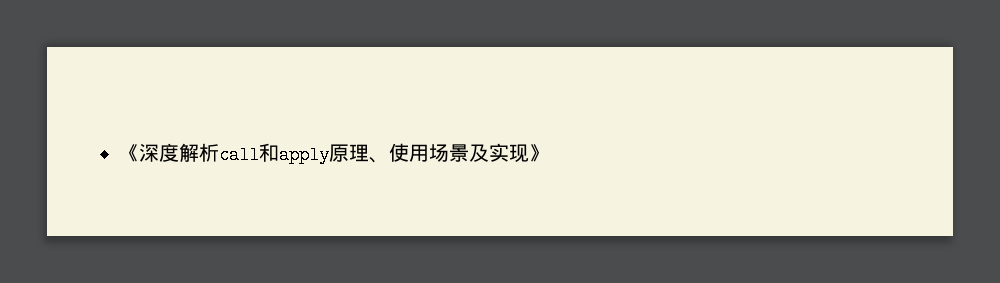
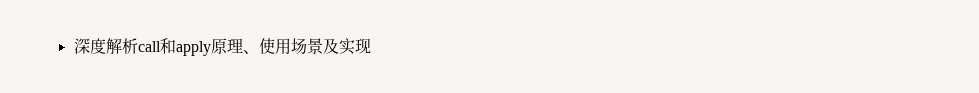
- 《深度解析call和apply原理、使用场景及实现》
+ 深度解析call和apply原理、使用场景及实现

